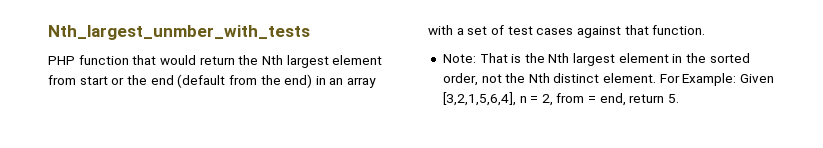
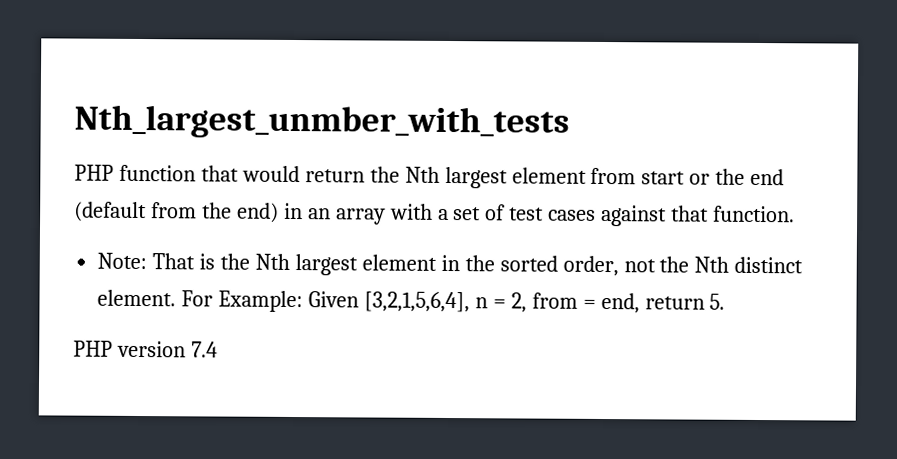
+ PHP version 7.4

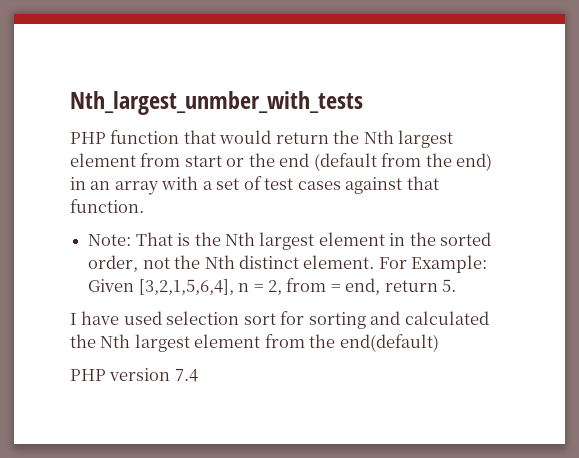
+ I have used selection sort for sorting and calculated the Nth largest element from the end(default)

